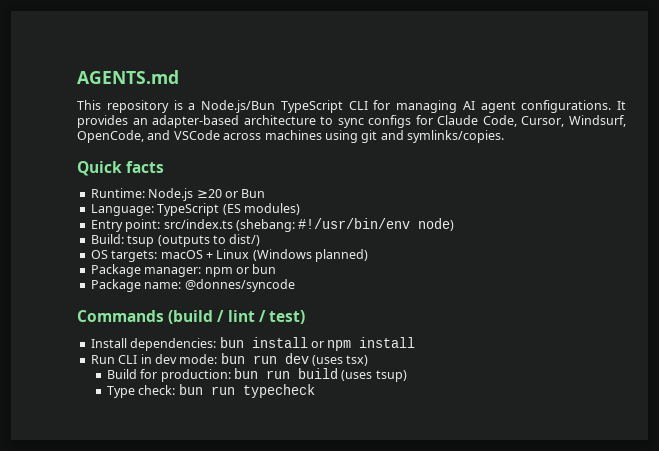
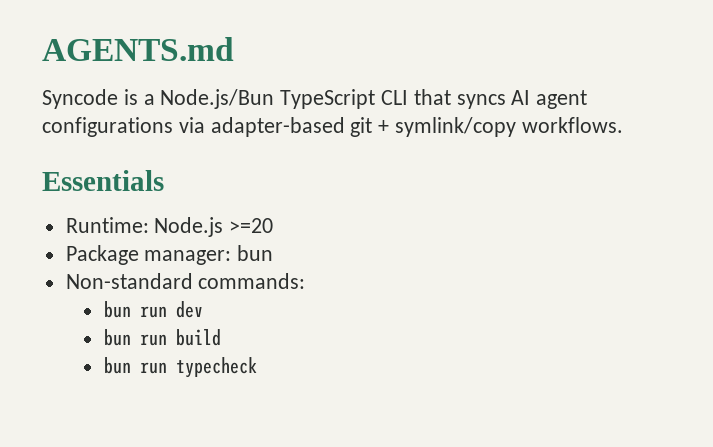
- This repository is a Node.js/Bun TypeScript CLI for managing AI agent configurations. It provides an adapter-based architecture to sync configs for Claude Code, Cursor, Windsurf, OpenCode, and VSCode across machines using git and symlinks/copies.
- Quick facts
- Runtime: Node.js ≥20 or Bun
- Language: TypeScript (ES modules)
- Entry point: src/index.ts (shebang: #!/usr/bin/env node)
- Build: tsup (outputs to dist/)
- OS targets: macOS + Linux (Windows planned)
+ Syncode is a Node.js/Bun TypeScript CLI that syncs AI agent configurations via adapter-based git + symlink/copy workflows.
+ Essentials
+ Runtime: Node.js >=20
- Package manager: npm or bun
+ Package manager: bun
- Package name: @donnes/syncode
- Commands (build / lint / test)
- Install dependencies: bun install or npm install
- Run CLI in dev mode: bun run dev (uses tsx)
- Build for production: bun run build (uses tsup)
- Type check: bun run typecheck
+ Non-standard commands:
+ bun run dev
+ bun run build
+ bun run typecheck

